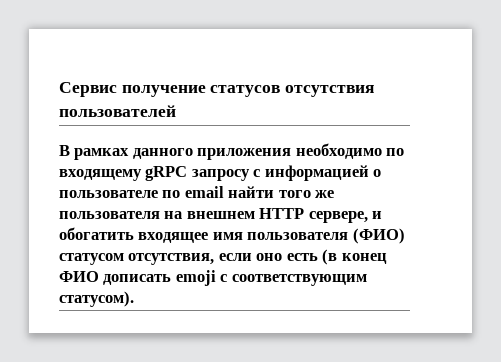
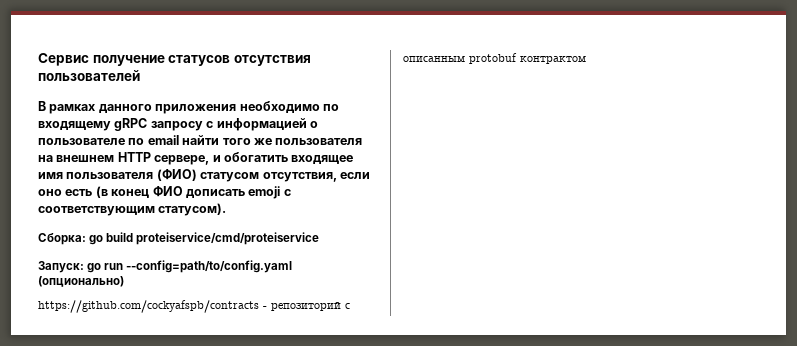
+ Сборка: go build proteiservice/cmd/proteiservice
+ Запуск: go run --config=path/to/config.yaml (опционально)
+ https://github.com/cockyafspb/contracts - репозиторий с описанным protobuf контрактом

